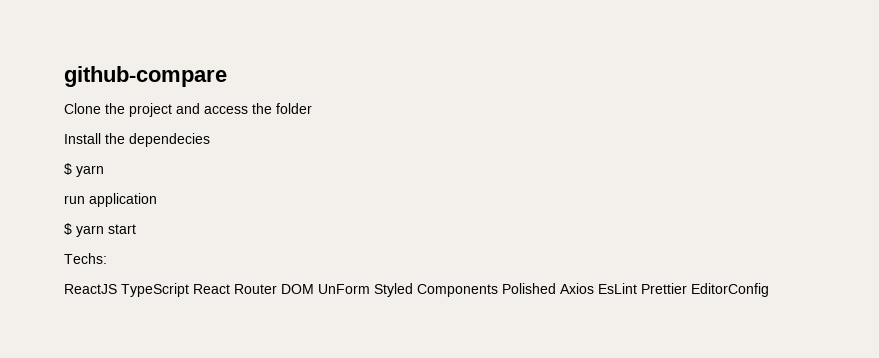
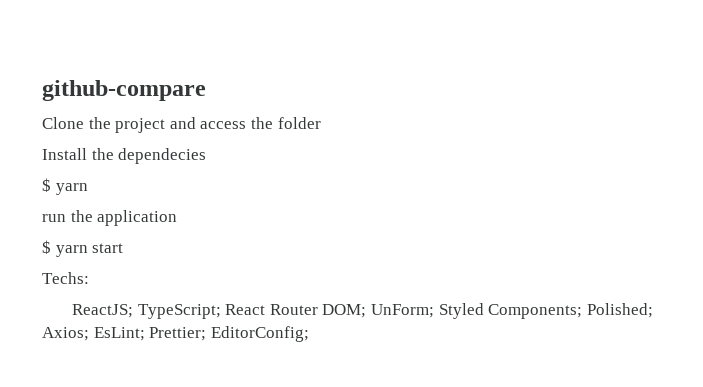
- run application
+ run the application
- ReactJS TypeScript React Router DOM UnForm Styled Components Polished Axios EsLint Prettier EditorConfig
+ ReactJS; TypeScript; React Router DOM; UnForm; Styled Components; Polished; Axios; EsLint; Prettier; EditorConfig;

